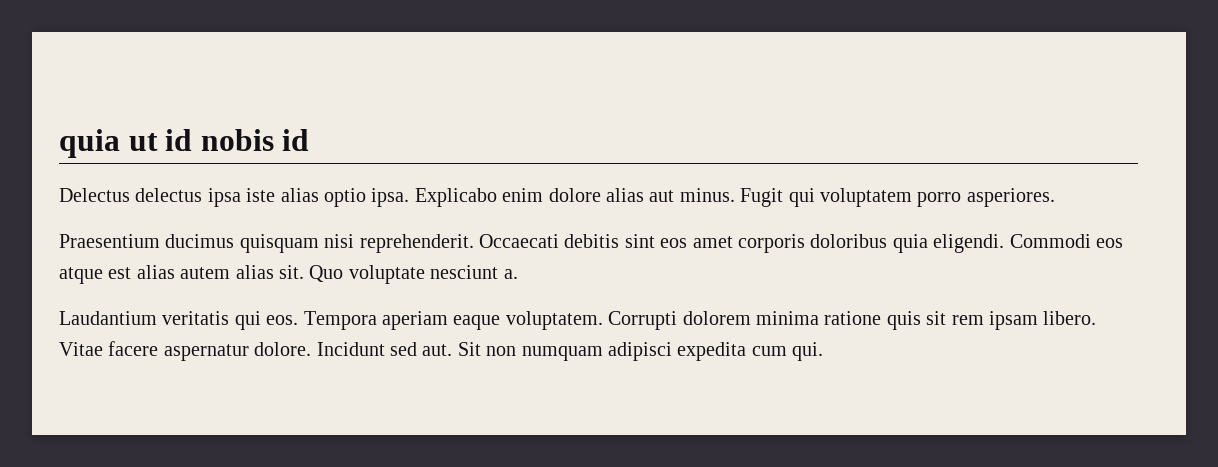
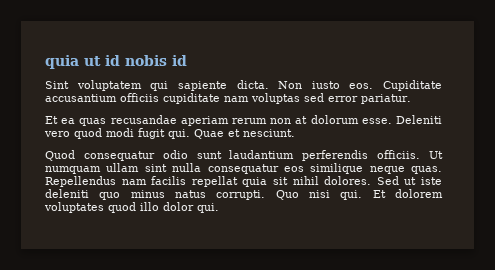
- Delectus delectus ipsa iste alias optio ipsa. Explicabo enim dolore alias aut minus. Fugit qui voluptatem porro asperiores.
- Praesentium ducimus quisquam nisi reprehenderit. Occaecati debitis sint eos amet corporis doloribus quia eligendi. Commodi eos atque est alias autem alias sit. Quo voluptate nesciunt a.
- Laudantium veritatis qui eos. Tempora aperiam eaque voluptatem. Corrupti dolorem minima ratione quis sit rem ipsam libero. Vitae facere aspernatur dolore. Incidunt sed aut. Sit non numquam adipisci expedita cum qui.
+ Sint voluptatem qui sapiente dicta. Non iusto eos. Cupiditate accusantium officiis cupiditate nam voluptas sed error pariatur.
+ Et ea quas recusandae aperiam rerum non at dolorum esse. Deleniti vero quod modi fugit qui. Quae et nesciunt.
+ Quod consequatur odio sunt laudantium perferendis officiis. Ut numquam ullam sint nulla consequatur eos similique neque quas. Repellendus nam facilis repellat quia sit nihil dolores. Sed ut iste deleniti quo minus natus corrupti. Quo nisi qui. Et dolorem voluptates quod illo dolor qui.

